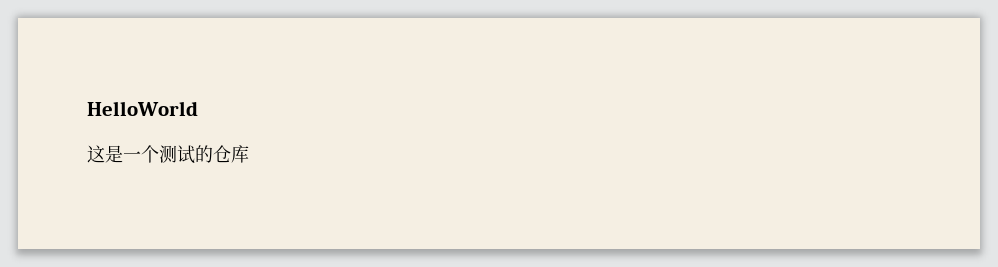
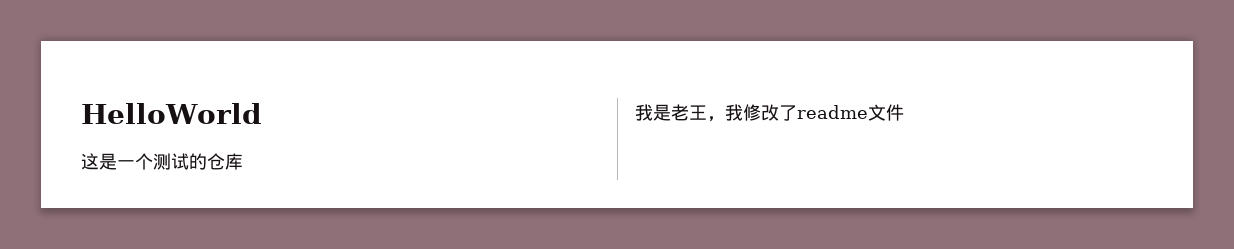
+ 我是老王，我修改了readme文件

